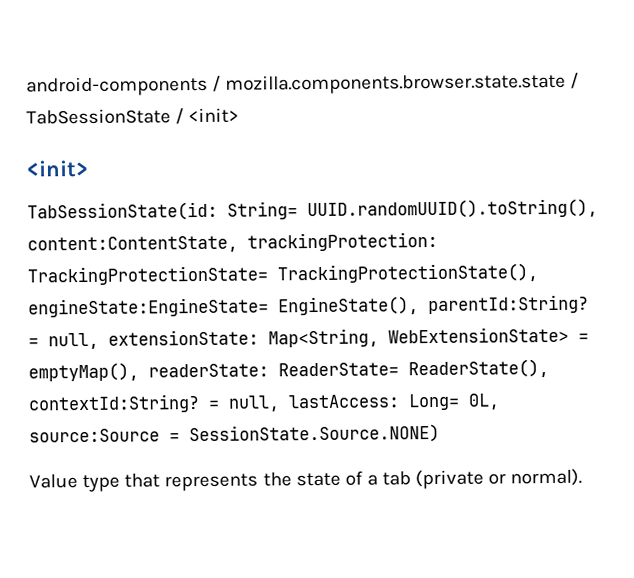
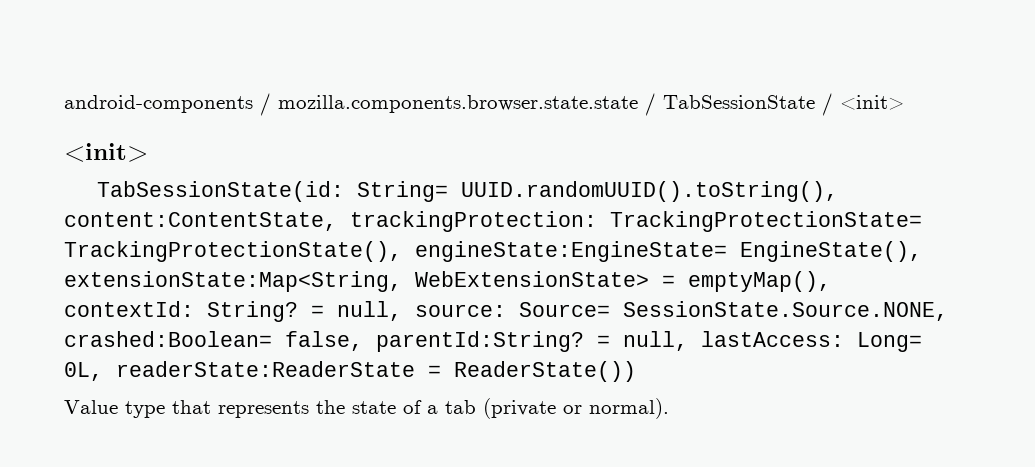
- TabSessionState(id: String= UUID.randomUUID().toString(), content:ContentState, trackingProtection: TrackingProtectionState= TrackingProtectionState(), engineState:EngineState= EngineState(), parentId:String? = null, extensionState: Map<String, WebExtensionState> = emptyMap(), readerState: ReaderState= ReaderState(), contextId:String?
+ TabSessionState(id: String= UUID.randomUUID().toString(), content:ContentState, trackingProtection: TrackingProtectionState= TrackingProtectionState(), engineState:EngineState= EngineState(), extensionState:Map<String, WebExtensionState> = emptyMap(), contextId: String? = null, source: Source= SessionState.Source.NONE, crashed:Boolean= false, parentId:String?
- = null, lastAccess: Long= 0L, source:Source = SessionState.Source.NONE)
+ = null, lastAccess: Long= 0L, readerState:ReaderState = ReaderState())

